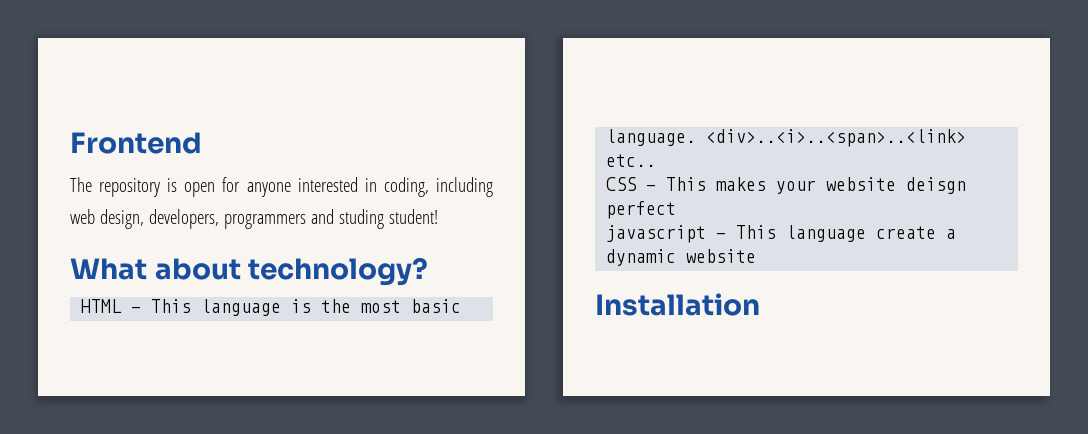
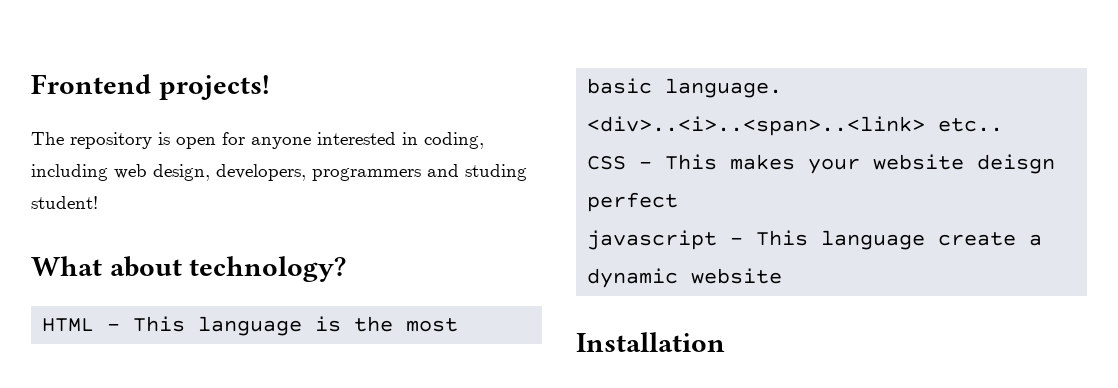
- Frontend
+ Frontend projects!

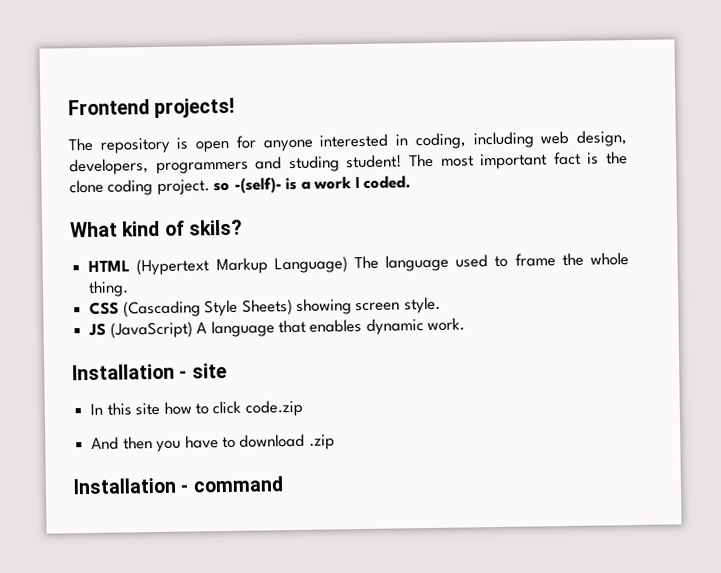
- The repository is open for anyone interested in coding, including web design, developers, programmers and studing student!
- What about technology?
- HTML - This language is the most basic language. <div>..<i>..<span>..<link> etc..
- CSS - This makes your website deisgn perfect
- javascript - This language create a dynamic website
- Installation
+ The repository is open for anyone interested in coding, including web design, developers, programmers and studing student! The most important fact is the clone coding project. so -(self)- is a work I coded.
+ What kind of skils?
+ HTML (Hypertext Markup Language) The language used to frame the whole thing.
+ CSS (Cascading Style Sheets) showing screen style.
+ JS (JavaScript) A language that enables dynamic work.
+ Installation - site
+ In this site how to click code.zip
+ And then you have to download .zip
+ Installation - command

